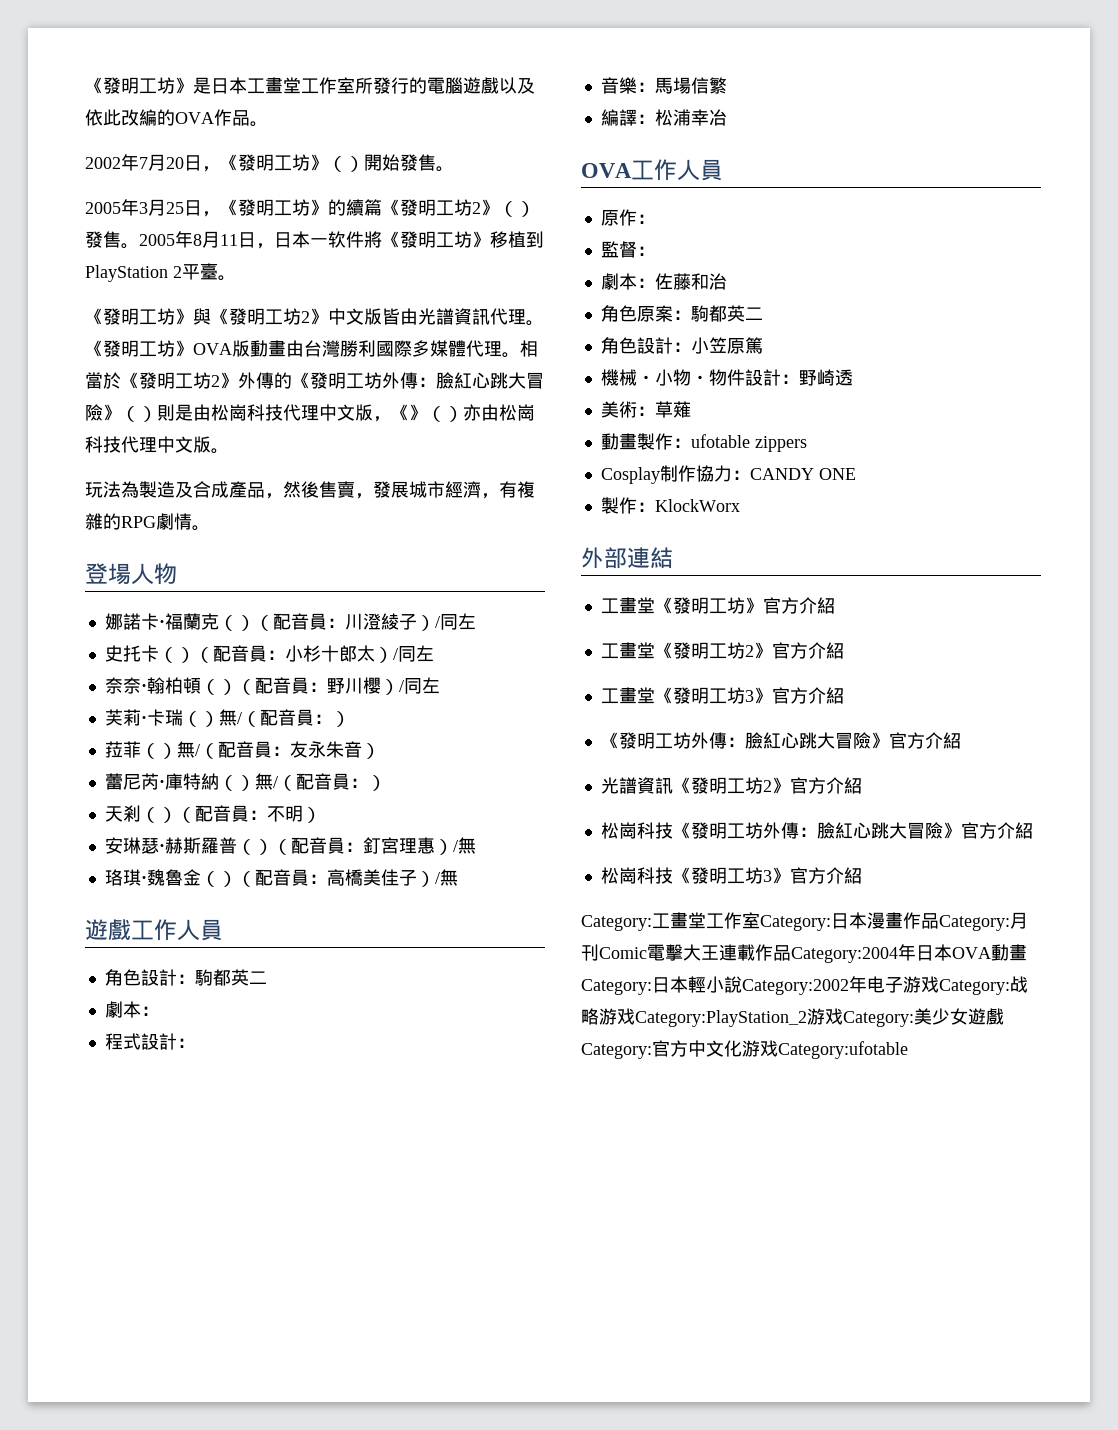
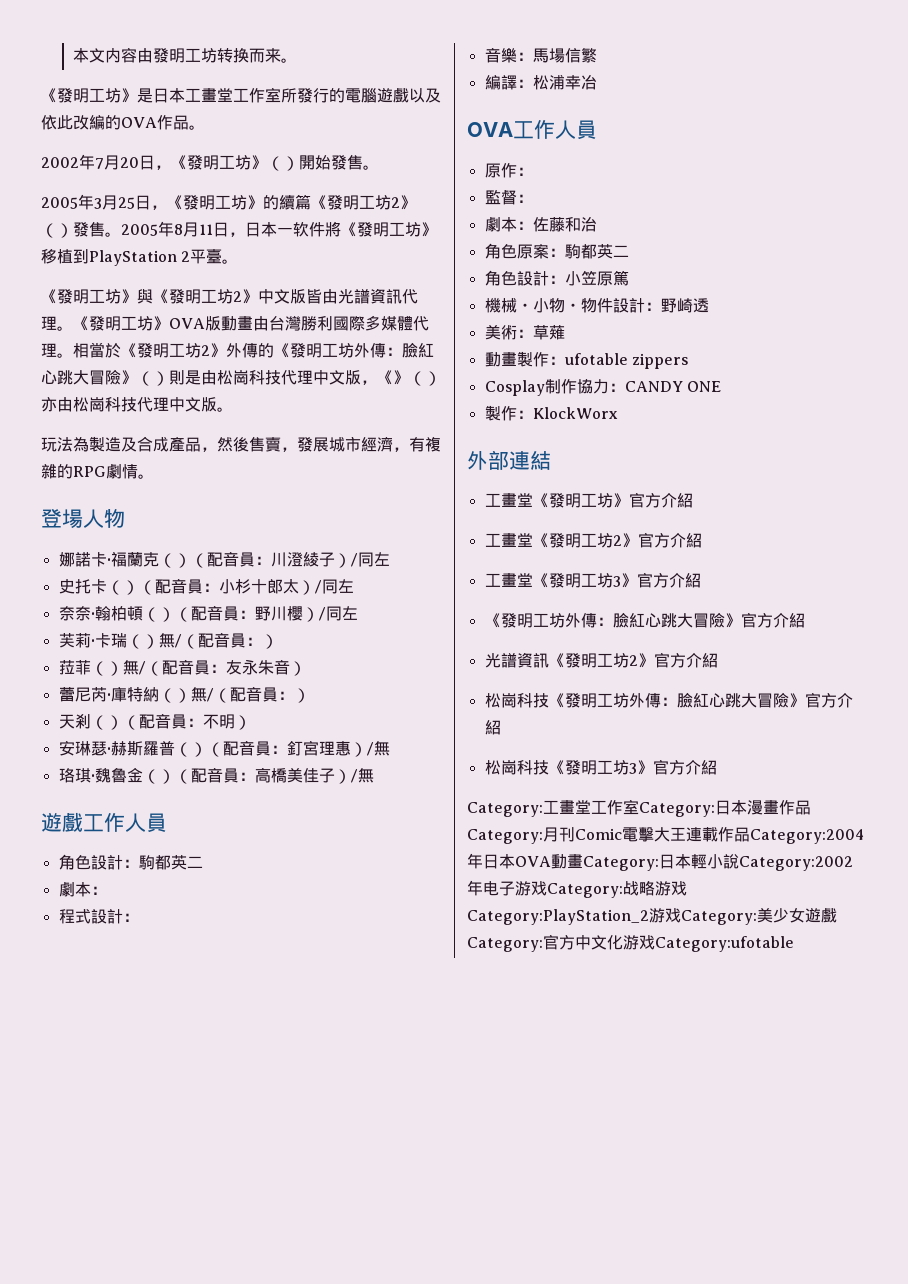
+ 本文内容由發明工坊转换而来。

